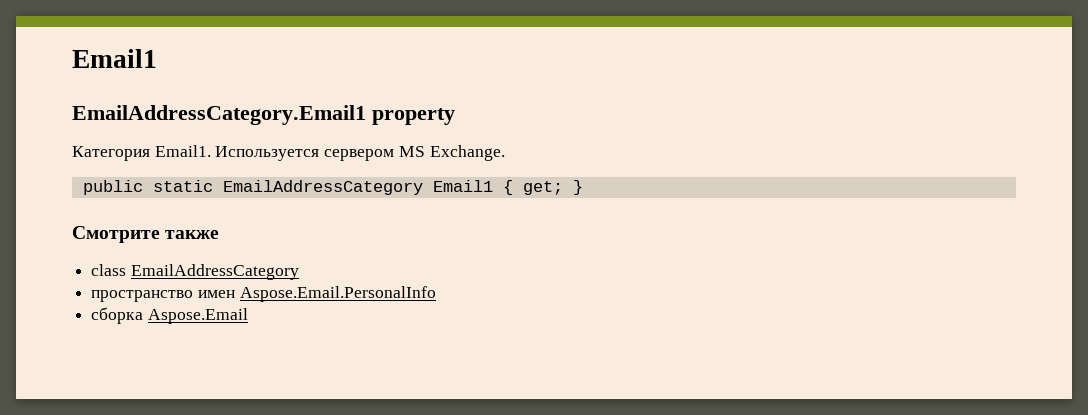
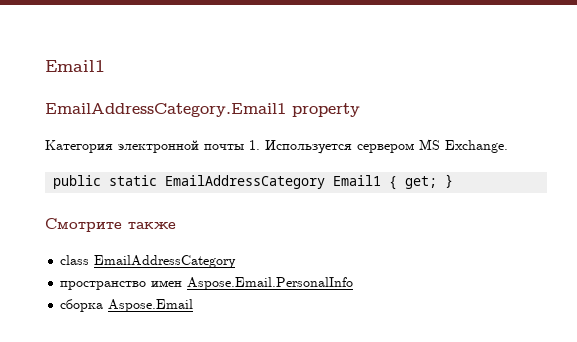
- Категория Email1. Используется сервером MS Exchange.
+ Категория электронной почты 1. Используется сервером MS Exchange.

